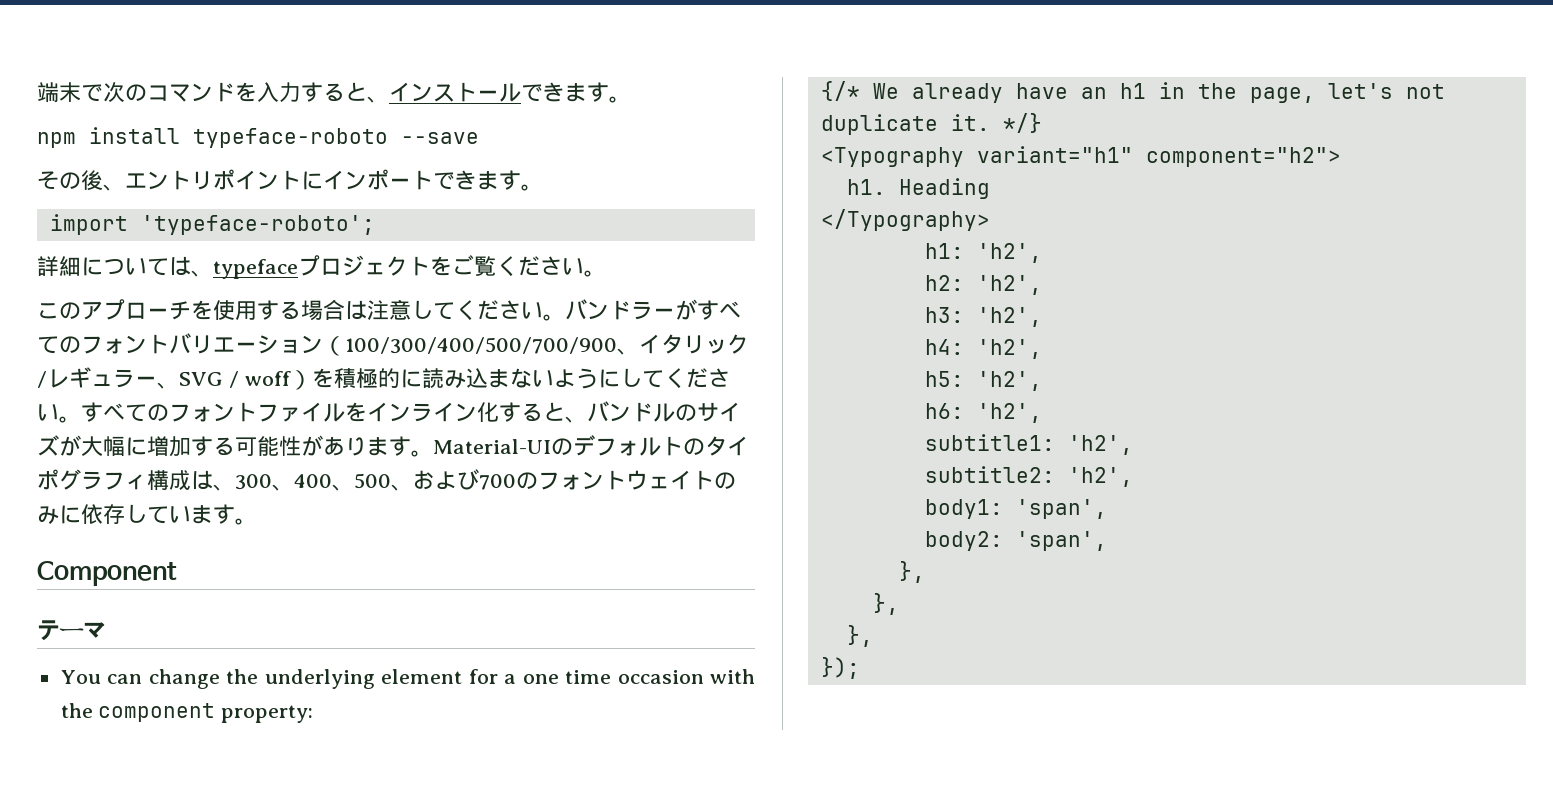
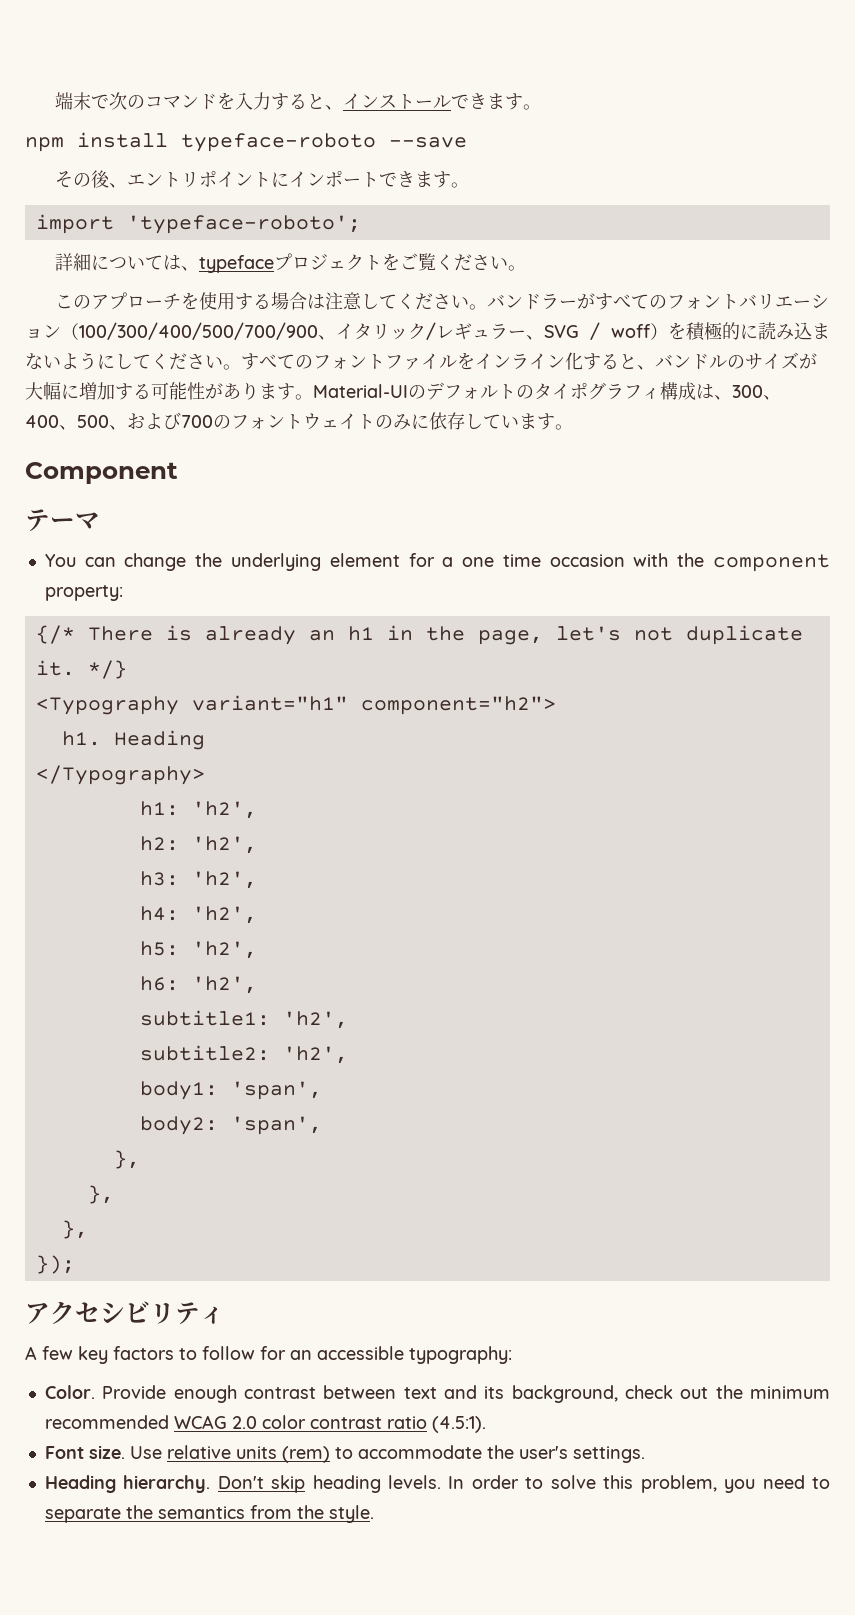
- {/* We already have an h1 in the page, let's not duplicate it.
+ {/* There is already an h1 in the page, let's not duplicate it.
+ アクセシビリティ
+ A few key factors to follow for an accessible typography:
+ Color. Provide enough contrast between text and its background, check out the minimum recommended WCAG 2.0 color contrast ratio (4.5:1).
+ Font size. Use relative units (rem) to accommodate the user's settings.
+ Heading hierarchy. Don't skip heading levels. In order to solve this problem, you need to separate the semantics from the style.

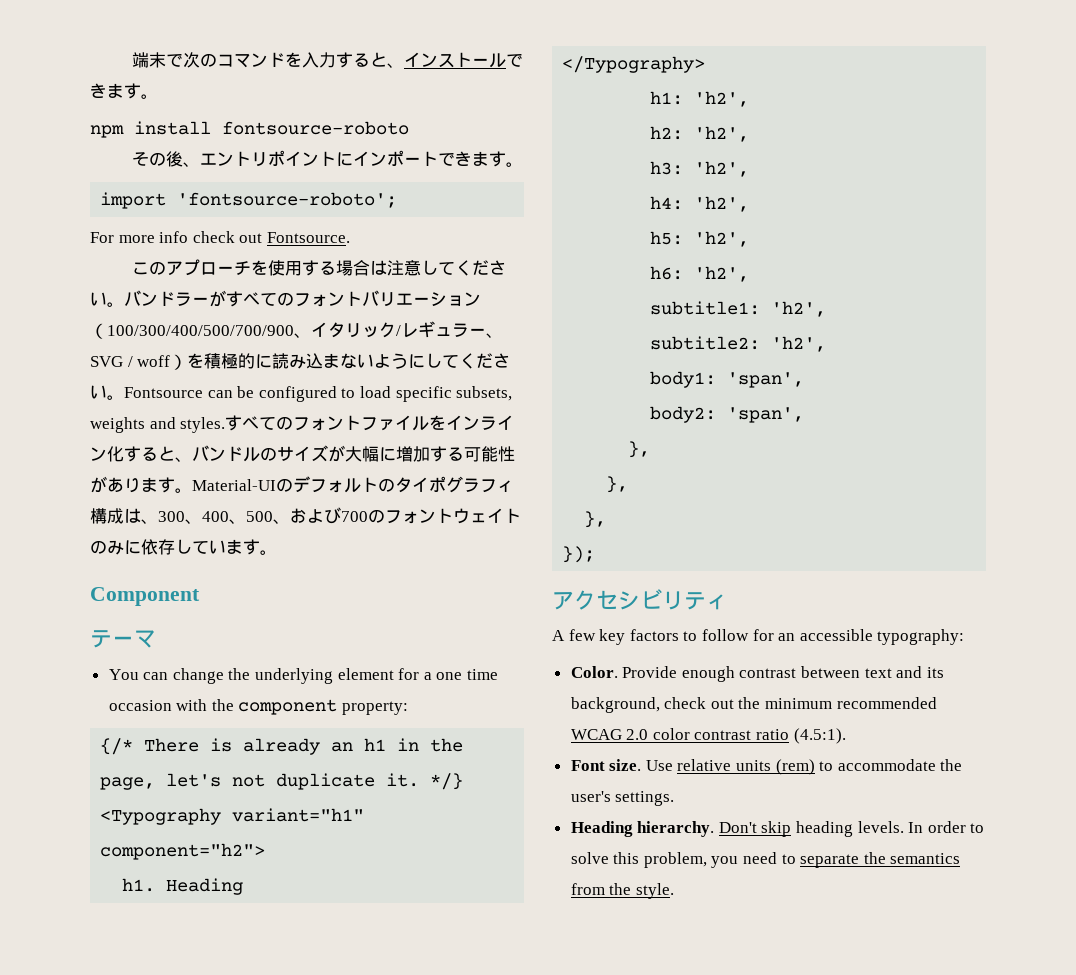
- npm install typeface-roboto --save
+ npm install fontsource-roboto
- import 'typeface-roboto';
- 詳細については、typefaceプロジェクトをご覧ください。
+ import 'fontsource-roboto';
+ For more info check out Fontsource.
+ Fontsource can be configured to load specific subsets, weights and styles.

